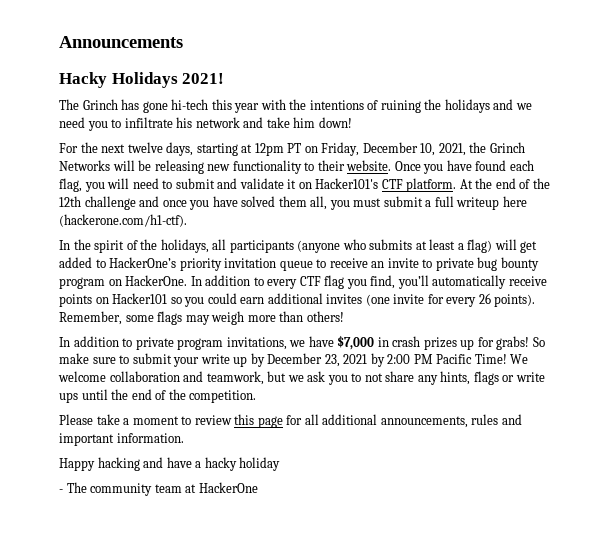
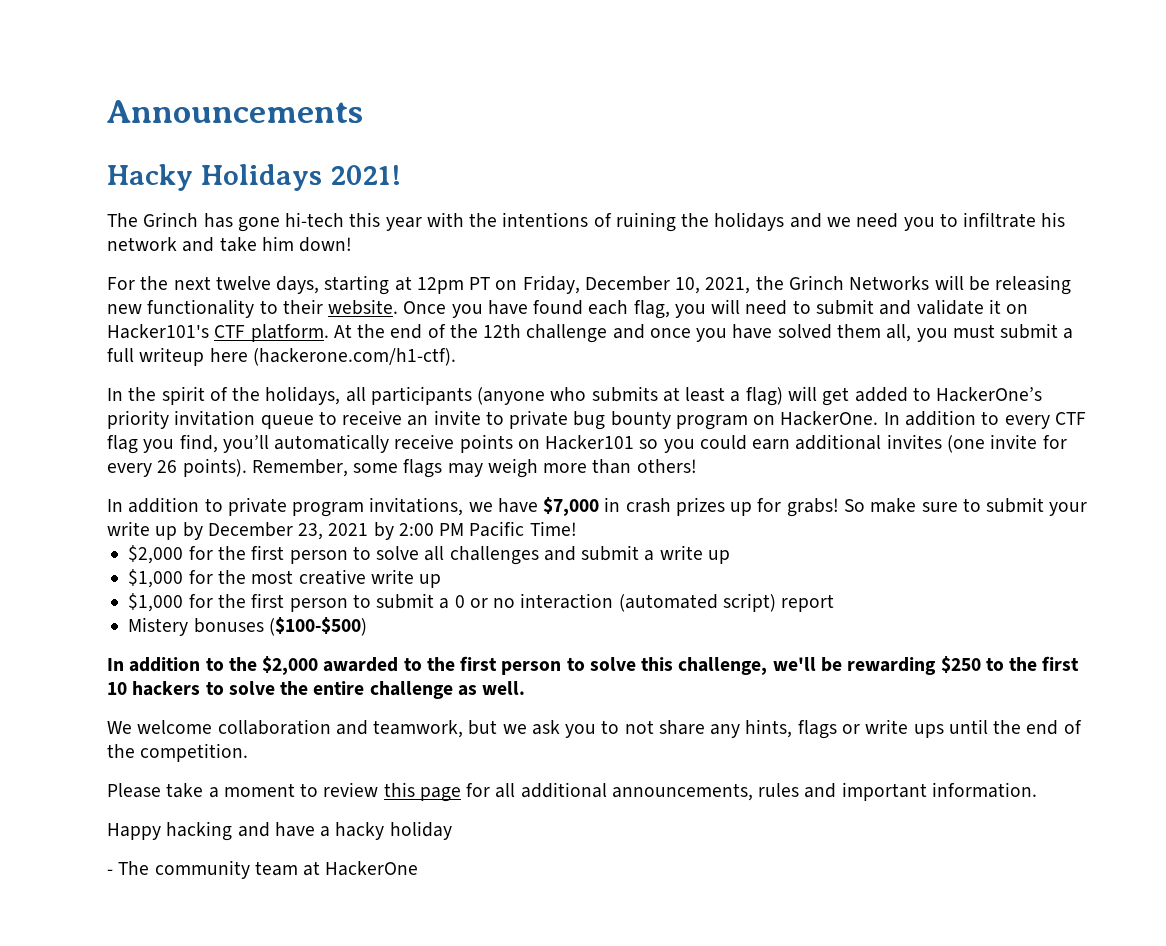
- So make sure to submit your write up by December 23, 2021 by 2:00 PM Pacific Time! We welcome collaboration and teamwork, but we ask you to not share any hints, flags or write ups until the end of the competition.
+ So make sure to submit your write up by December 23, 2021 by 2:00 PM Pacific Time!
+ $2,000 for the first person to solve all challenges and submit a write up
+ $1,000 for the most creative write up
+ $1,000 for the first person to submit a 0 or no interaction (automated script) report
+ Mistery bonuses ($100-$500)
+ In addition to the $2,000 awarded to the first person to solve this challenge, we'll be rewarding $250 to the first 10 hackers to solve the entire challenge as well.
+ We welcome collaboration and teamwork, but we ask you to not share any hints, flags or write ups until the end of the competition.

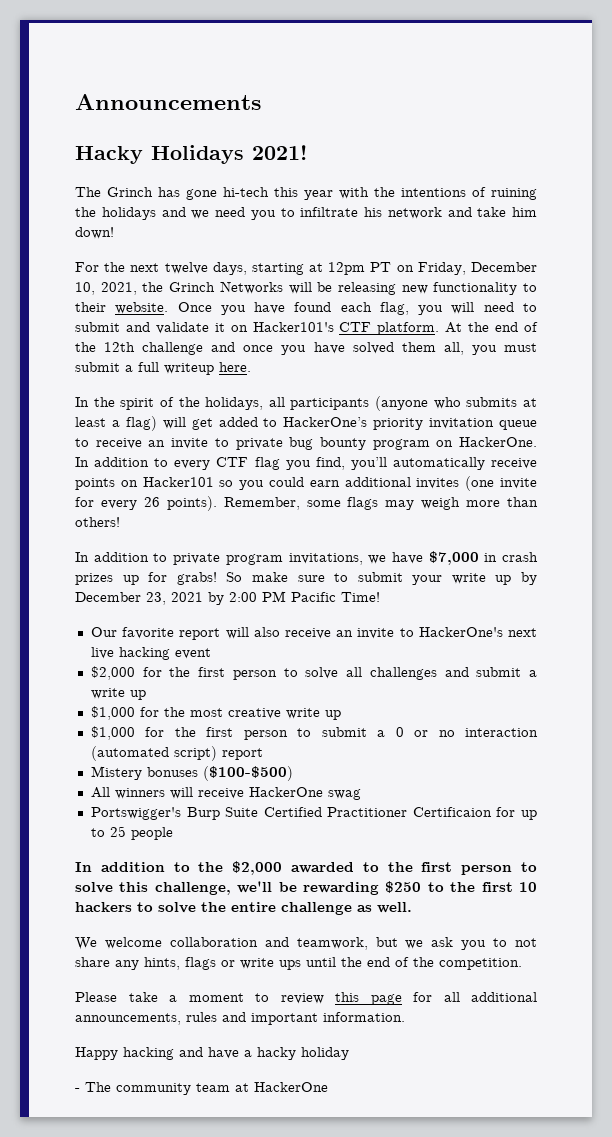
- At the end of the 12th challenge and once you have solved them all, you must submit a full writeup here (hackerone.com/h1-ctf).
+ At the end of the 12th challenge and once you have solved them all, you must submit a full writeup here.
+ Our favorite report will also receive an invite to HackerOne's next live hacking event
+ All winners will receive HackerOne swag
+ Portswigger's Burp Suite Certified Practitioner Certificaion for up to 25 people

